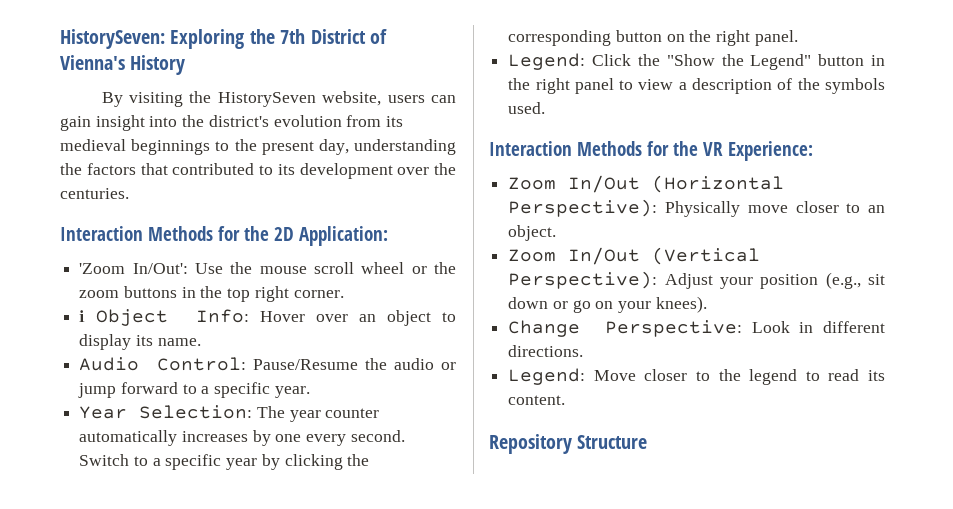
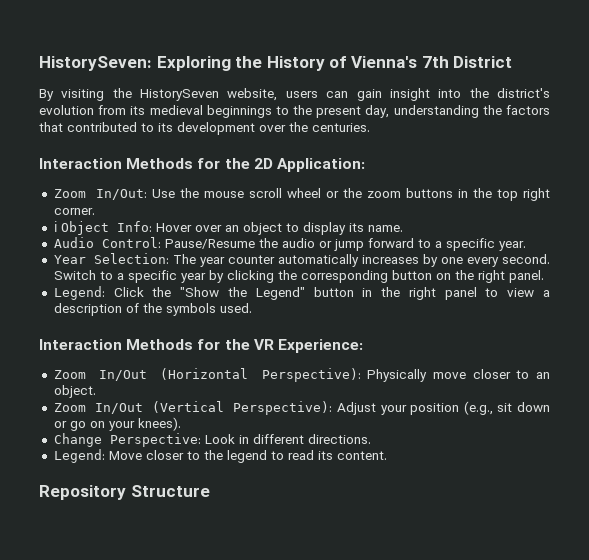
- HistorySeven: Exploring the 7th District of Vienna's History
+ HistorySeven: Exploring the History of Vienna's 7th District
- 'Zoom In/Out': Use the mouse scroll wheel or the zoom buttons in the top right corner.
+ Zoom In/Out: Use the mouse scroll wheel or the zoom buttons in the top right corner.

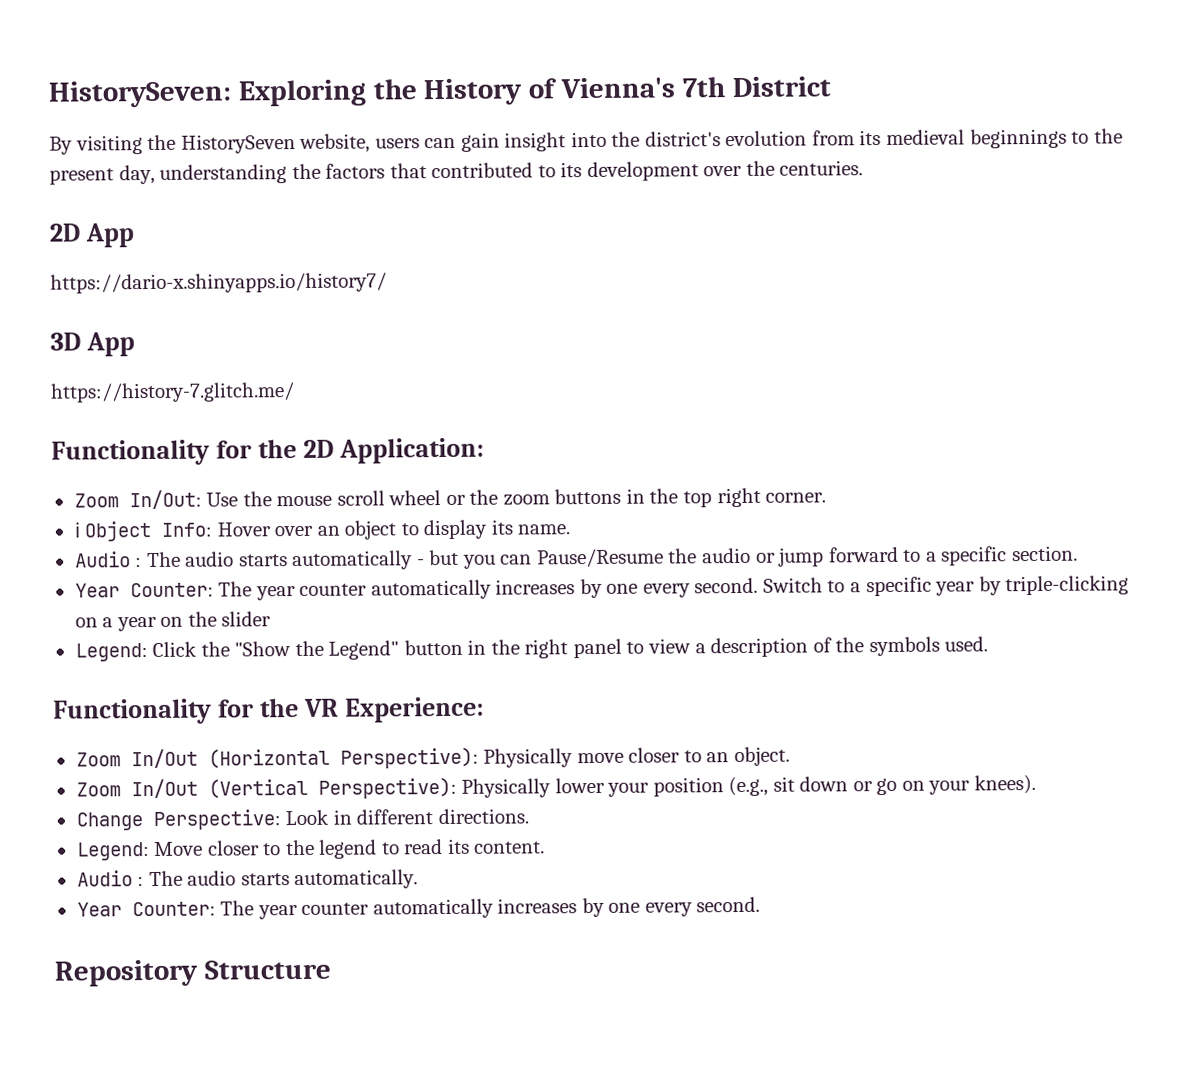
- Interaction Methods for the 2D Application:
+ 2D App
+ https://dario-x.shinyapps.io/history7/
+ 3D App
+ https://history-7.glitch.me/
+ Functionality for the 2D Application:
- Audio Control: Pause/Resume the audio or jump forward to a specific year.
- Year Selection: The year counter automatically increases by one every second.
+ Audio : The audio starts automatically - but you can Pause/Resume the audio or jump forward to a specific section.
+ Year Counter: The year counter automatically increases by one every second.
- Switch to a specific year by clicking the corresponding button on the right panel.
+ Switch to a specific year by triple-clicking on a year on the slider
- Interaction Methods for the VR Experience:
+ Functionality for the VR Experience:
- Zoom In/Out (Vertical Perspective): Adjust your position (e.g., sit down or go on your knees).
+ Zoom In/Out (Vertical Perspective): Physically lower your position (e.g., sit down or go on your knees).
+ Audio : The audio starts automatically.
+ Year Counter: The year counter automatically increases by one every second.

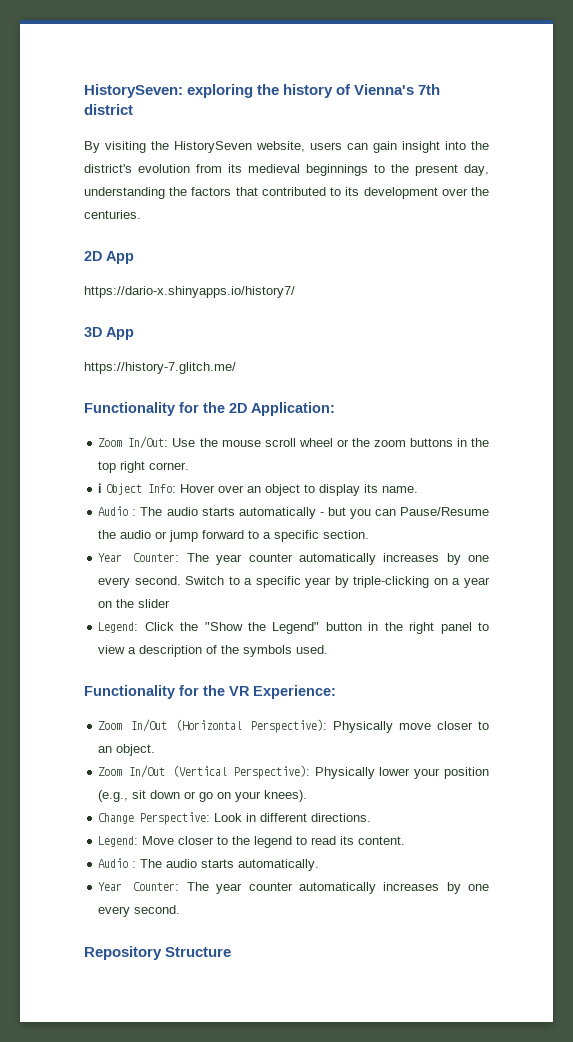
- HistorySeven: Exploring the History of Vienna's 7th District
+ HistorySeven: exploring the history of Vienna's 7th district

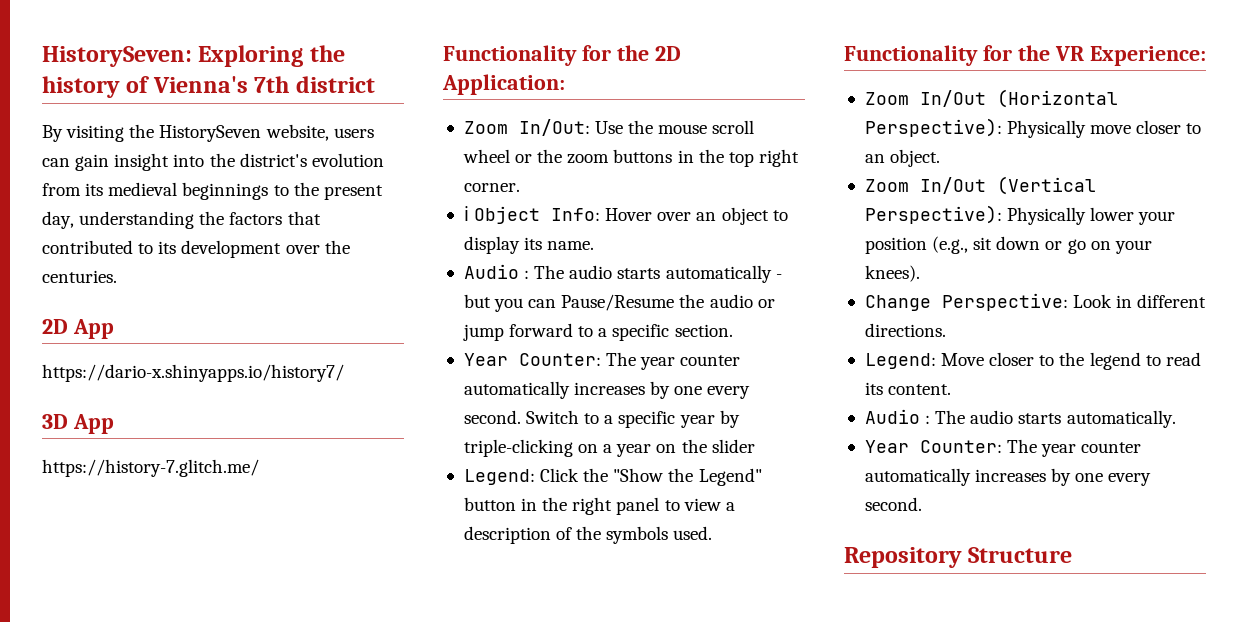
- HistorySeven: exploring the history of Vienna's 7th district
+ HistorySeven: Exploring the history of Vienna's 7th district

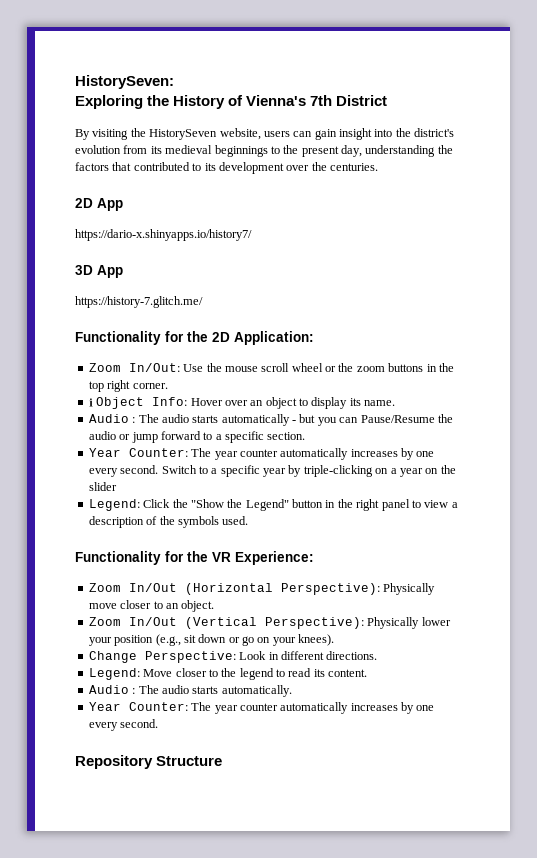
- HistorySeven: Exploring the history of Vienna's 7th district
+ HistorySeven:
+ Exploring the History of Vienna's 7th District

